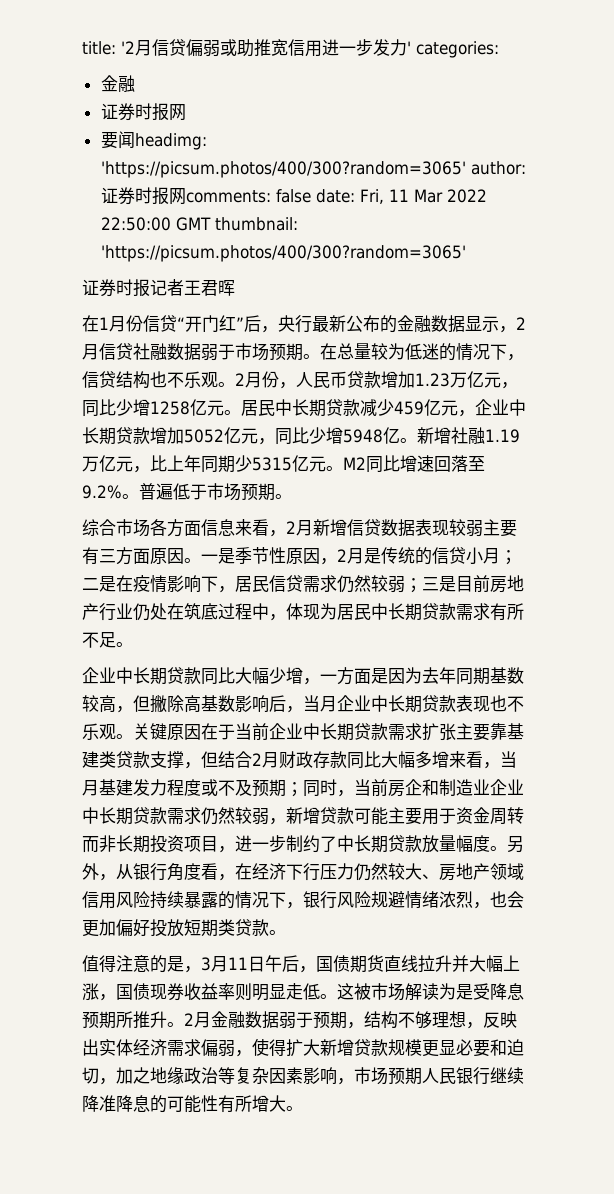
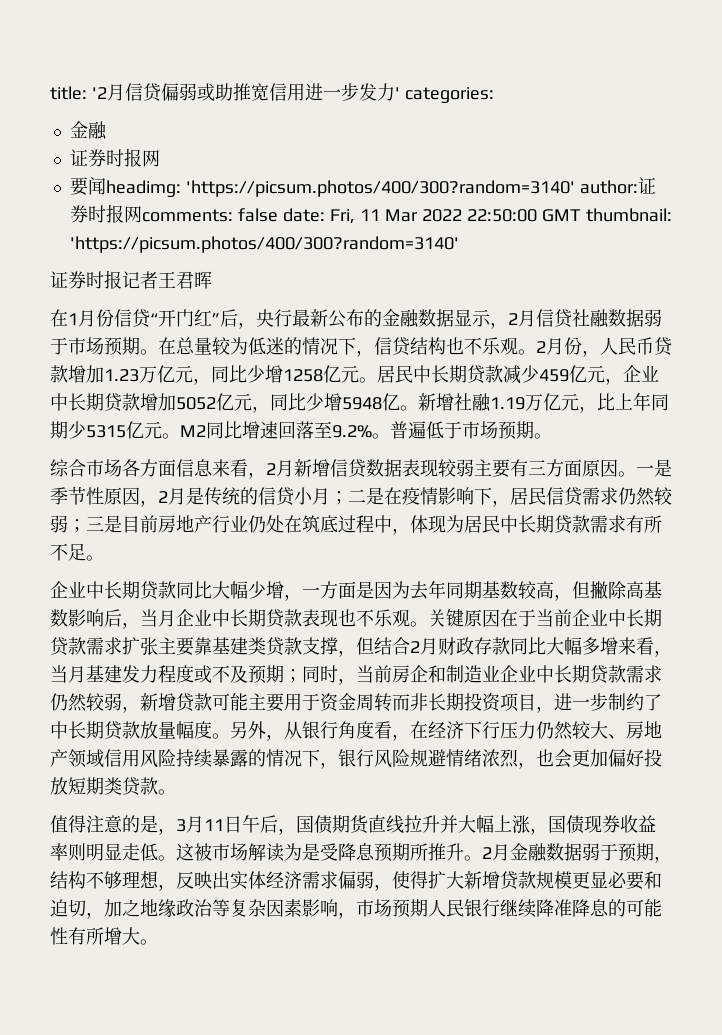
- 要闻headimg: 'https://picsum.photos/400/300?random=3065' author:证券时报网comments: false date: Fri, 11 Mar 2022 22:50:00 GMT thumbnail: 'https://picsum.photos/400/300?random=3065'
+ 要闻headimg: 'https://picsum.photos/400/300?random=3140' author:证券时报网comments: false date: Fri, 11 Mar 2022 22:50:00 GMT thumbnail: 'https://picsum.photos/400/300?random=3140'

